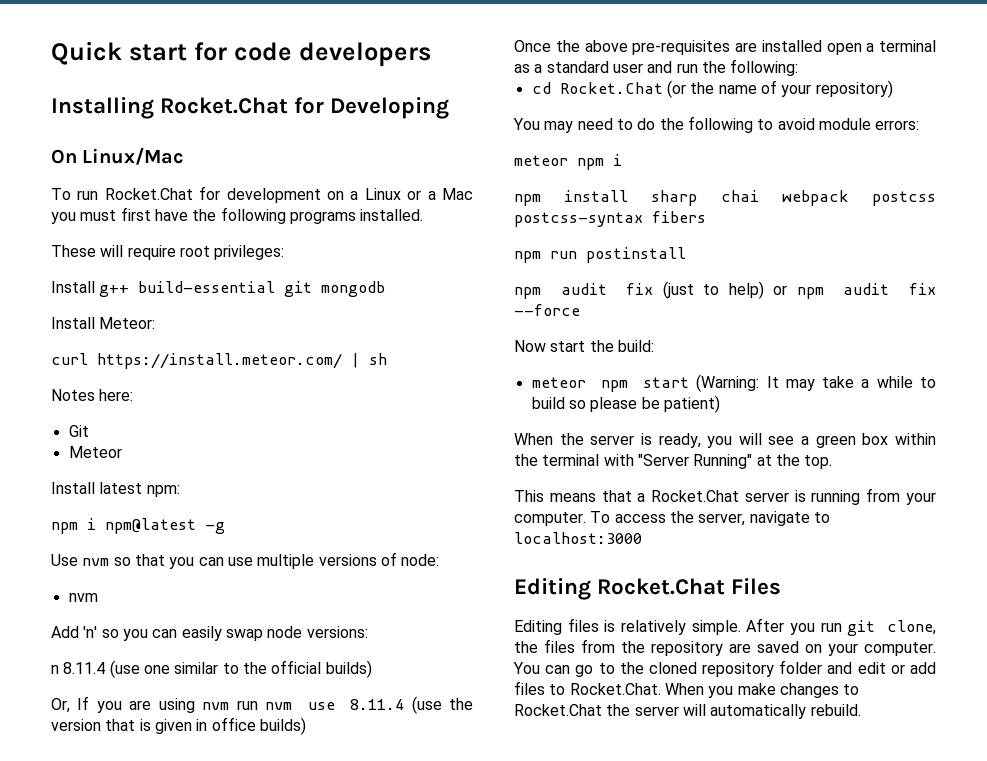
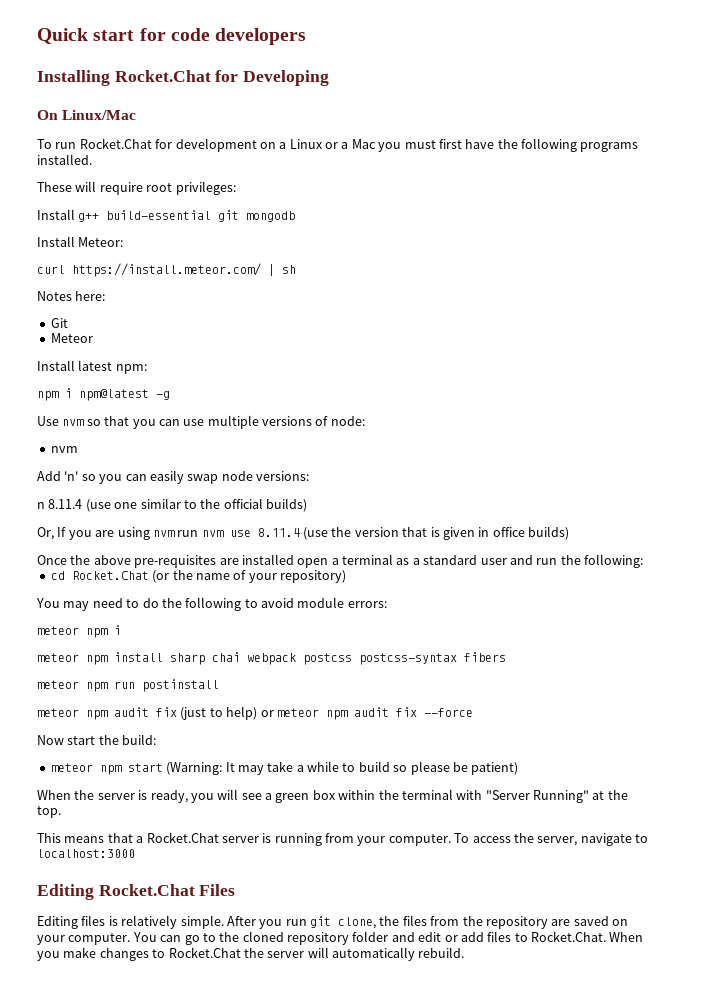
- npm install sharp chai webpack postcss postcss-syntax fibers
+ meteor npm install sharp chai webpack postcss postcss-syntax fibers
- npm run postinstall
+ meteor npm run postinstall
- npm audit fix (just to help) or npm audit fix --force
+ meteor npm audit fix (just to help) or meteor npm audit fix --force

